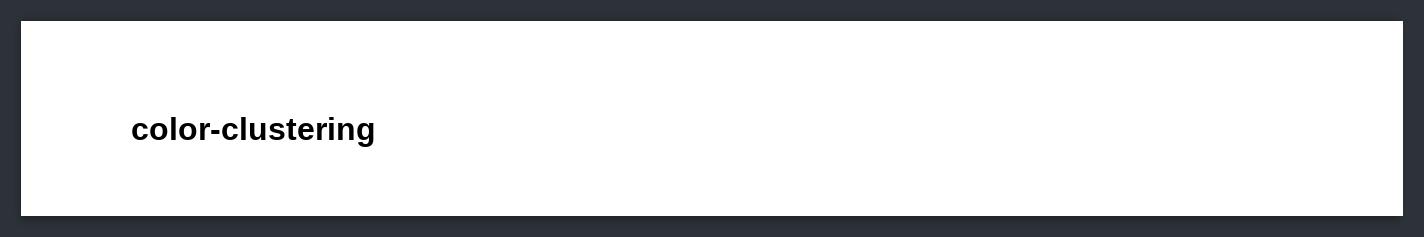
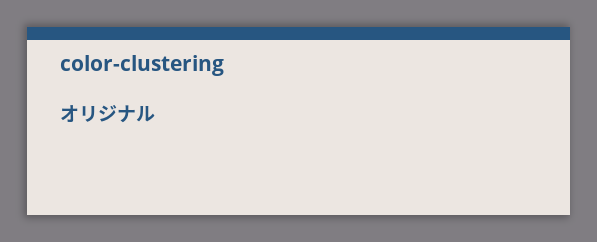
+ オリジナル

